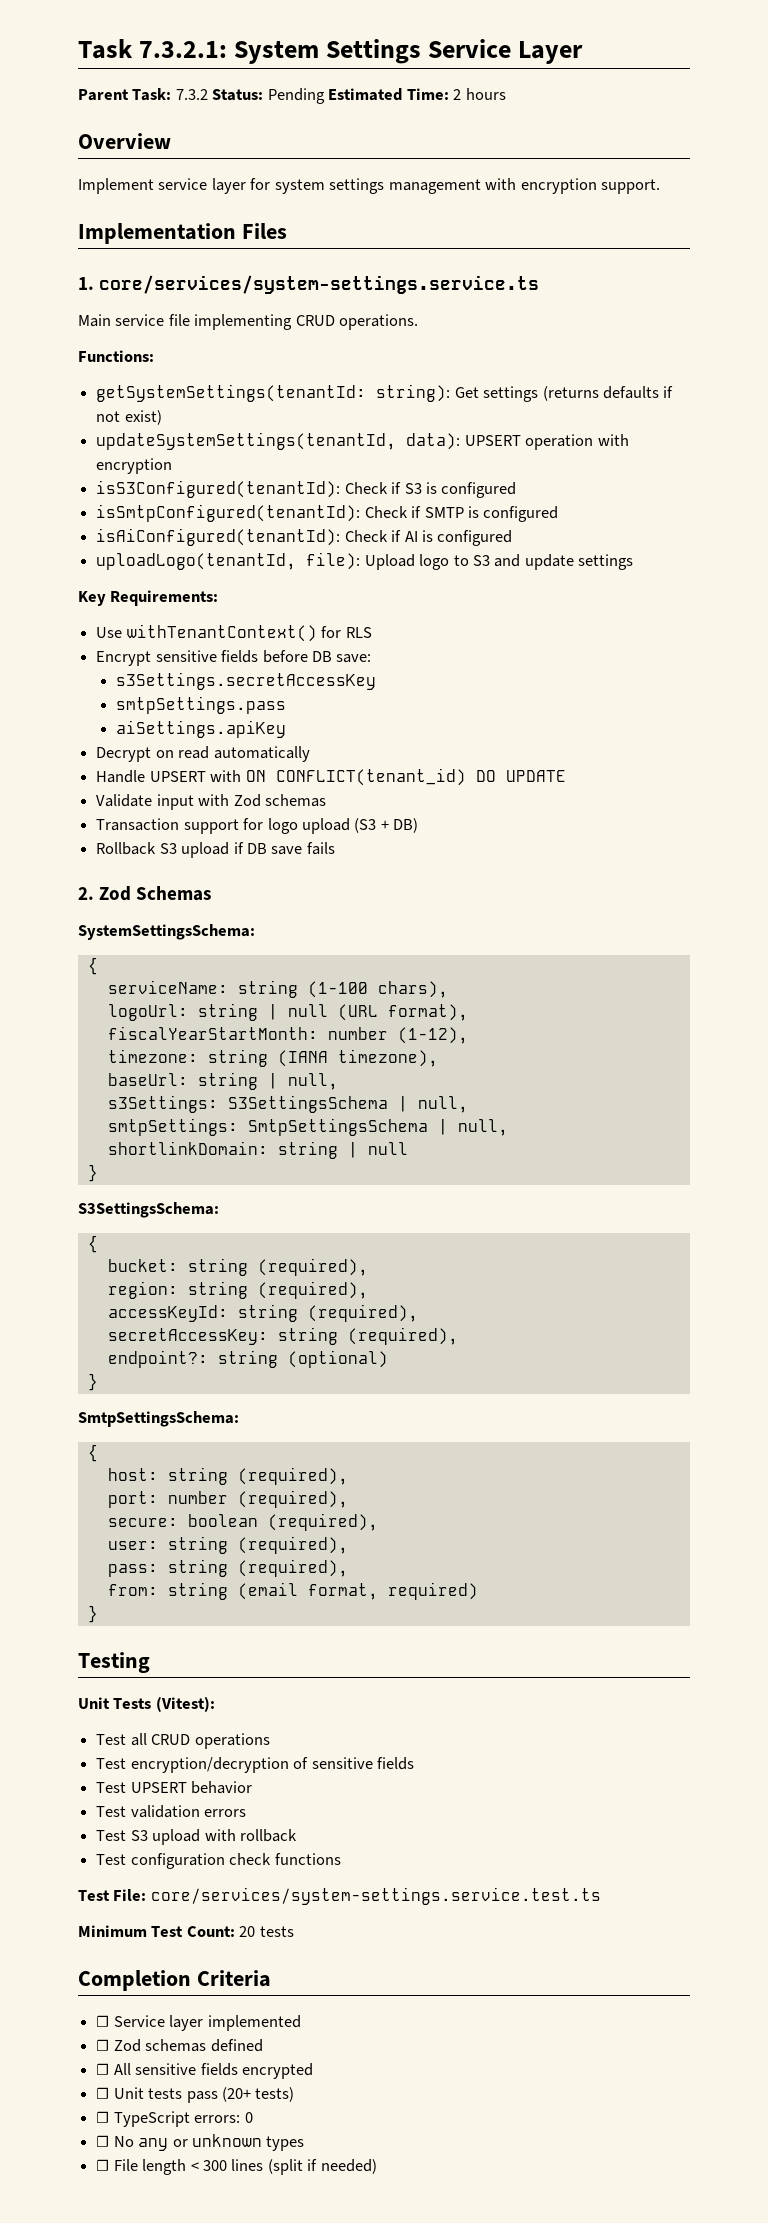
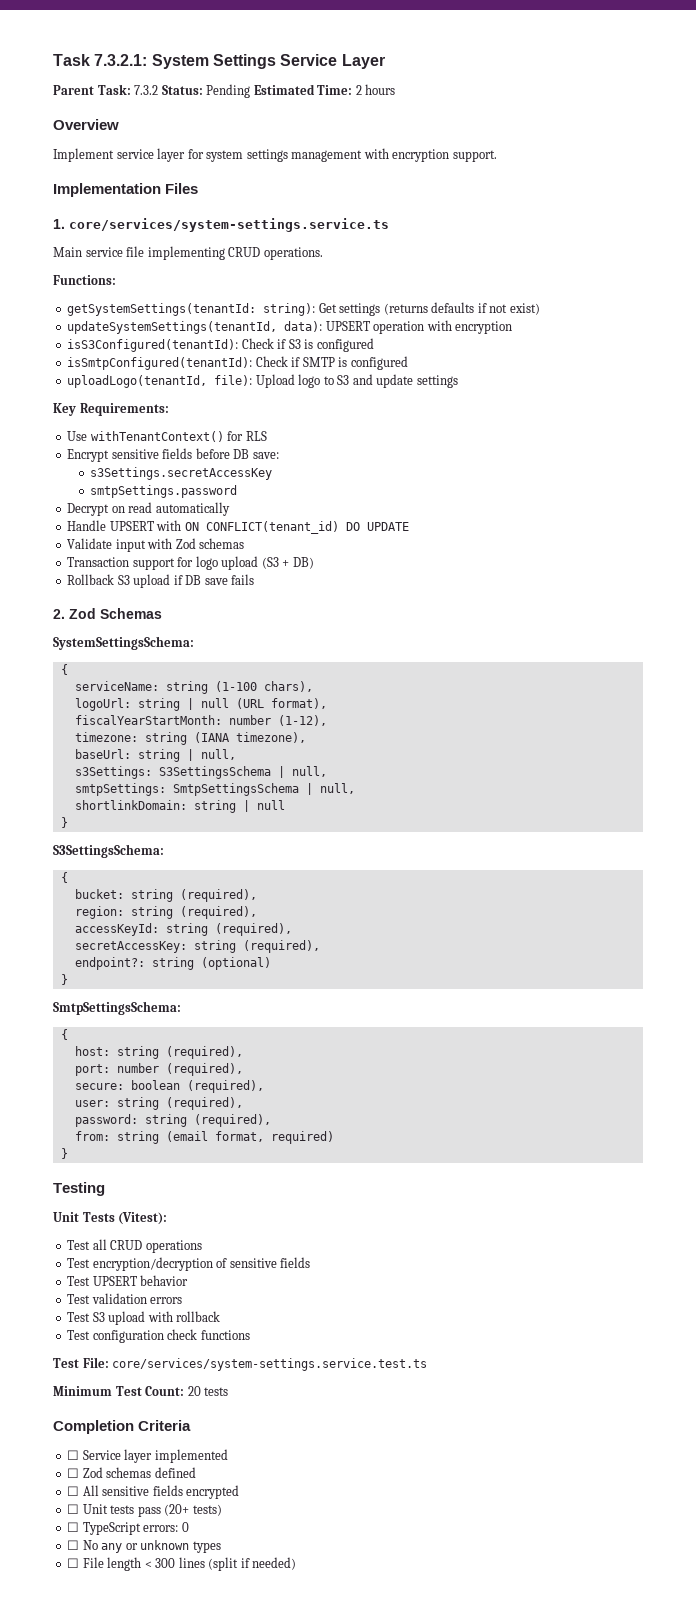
- isAiConfigured(tenantId): Check if AI is configured
- smtpSettings.pass
- aiSettings.apiKey
+ smtpSettings.password
- pass: string (required),
+ password: string (required),

